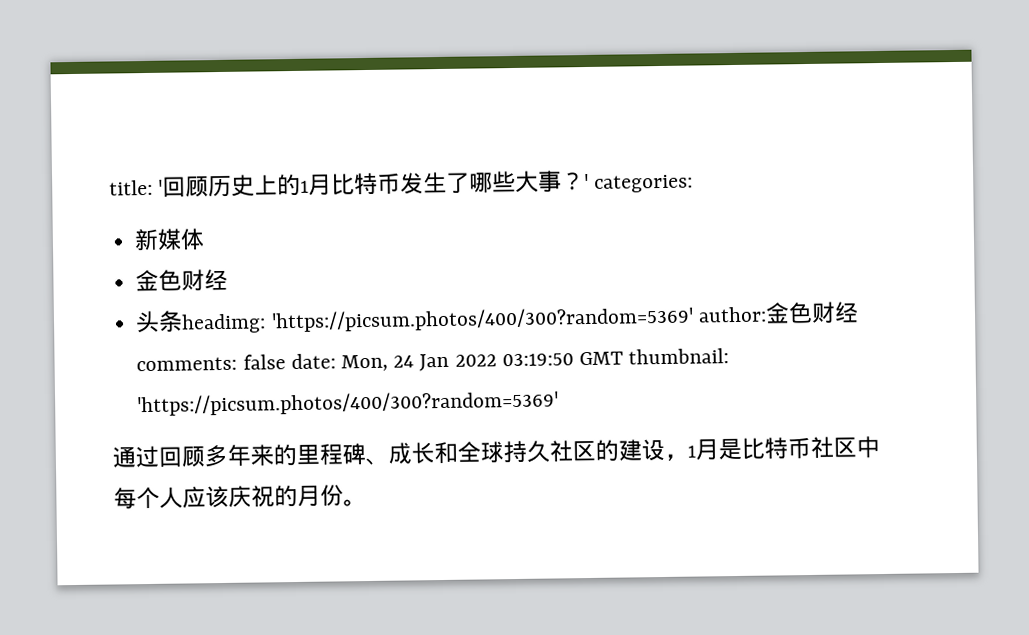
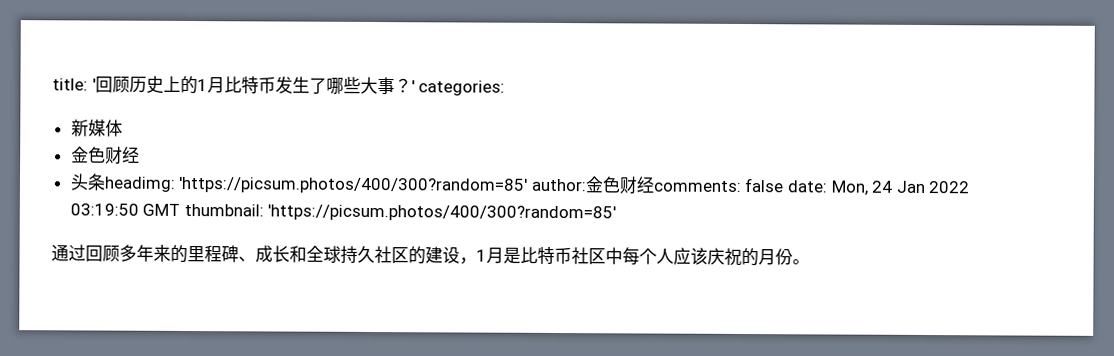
- 头条headimg: 'https://picsum.photos/400/300?random=5369' author:金色财经comments: false date: Mon, 24 Jan 2022 03:19:50 GMT thumbnail: 'https://picsum.photos/400/300?random=5369'
+ 头条headimg: 'https://picsum.photos/400/300?random=85' author:金色财经comments: false date: Mon, 24 Jan 2022 03:19:50 GMT thumbnail: 'https://picsum.photos/400/300?random=85'

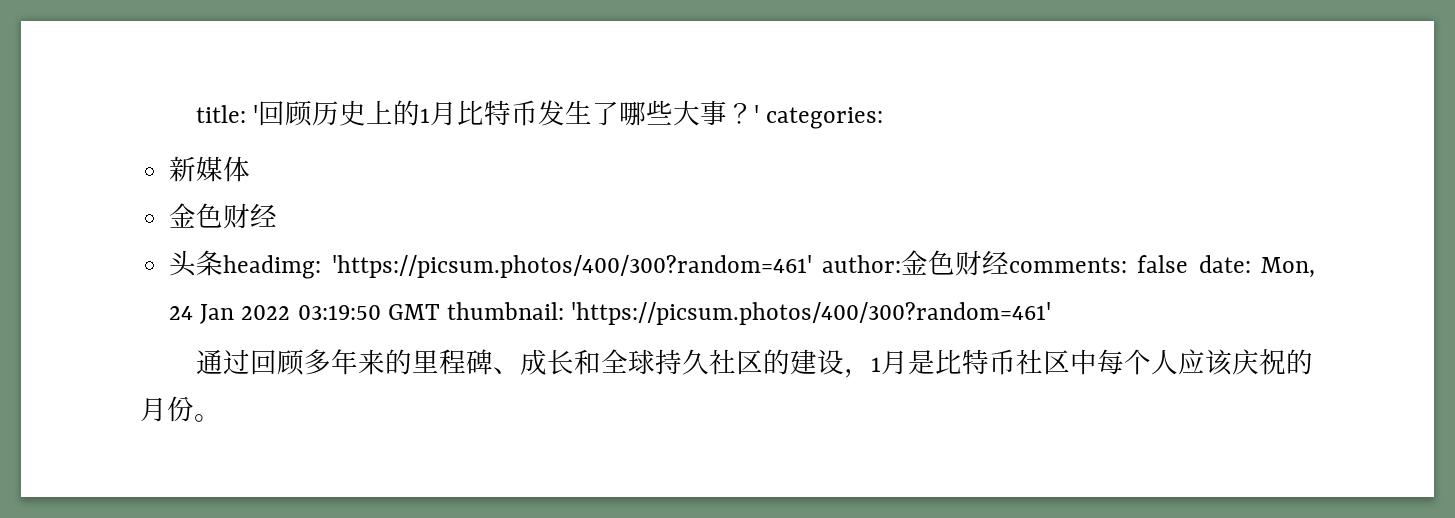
- 头条headimg: 'https://picsum.photos/400/300?random=85' author:金色财经comments: false date: Mon, 24 Jan 2022 03:19:50 GMT thumbnail: 'https://picsum.photos/400/300?random=85'
+ 头条headimg: 'https://picsum.photos/400/300?random=461' author:金色财经comments: false date: Mon, 24 Jan 2022 03:19:50 GMT thumbnail: 'https://picsum.photos/400/300?random=461'

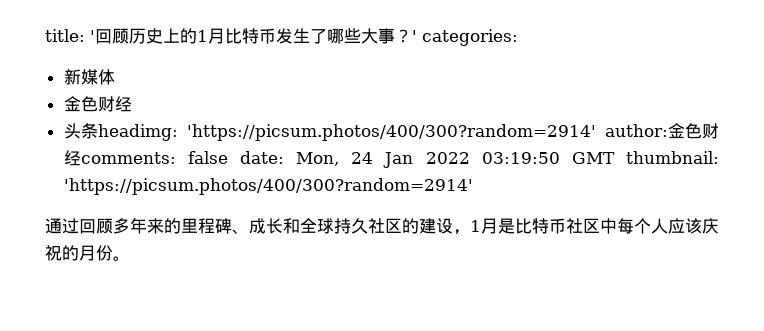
- 头条headimg: 'https://picsum.photos/400/300?random=461' author:金色财经comments: false date: Mon, 24 Jan 2022 03:19:50 GMT thumbnail: 'https://picsum.photos/400/300?random=461'
+ 头条headimg: 'https://picsum.photos/400/300?random=2914' author:金色财经comments: false date: Mon, 24 Jan 2022 03:19:50 GMT thumbnail: 'https://picsum.photos/400/300?random=2914'

